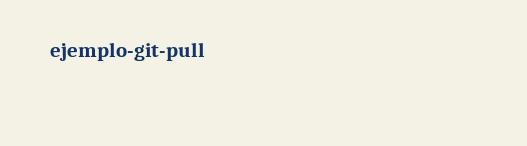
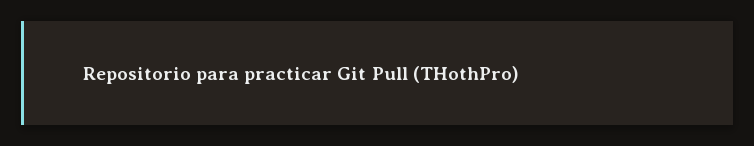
- ejemplo-git-pull
+ Repositorio para practicar Git Pull (THothPro)

